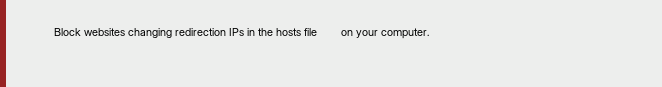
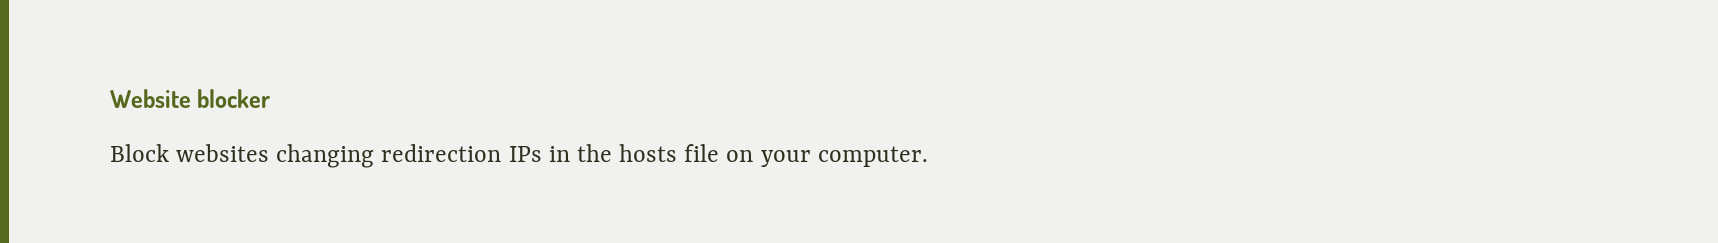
+ Website blocker

